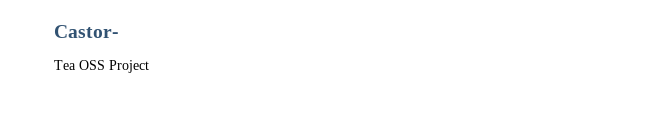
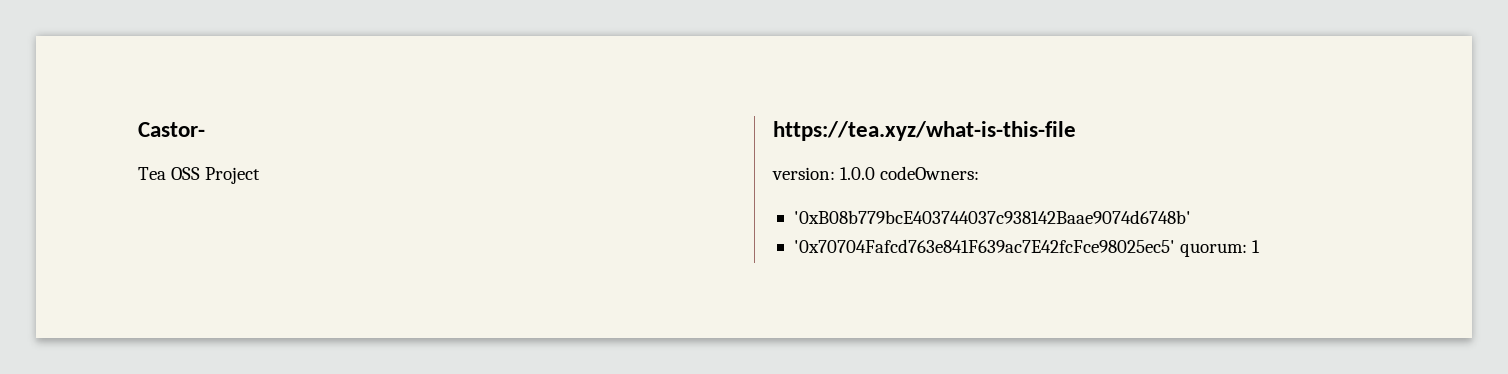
+ https://tea.xyz/what-is-this-file
+ version: 1.0.0 codeOwners:
+ '0xB08b779bcE403744037c938142Baae9074d6748b'
+ '0x70704Fafcd763e841F639ac7E42fcFce98025ec5' quorum: 1

